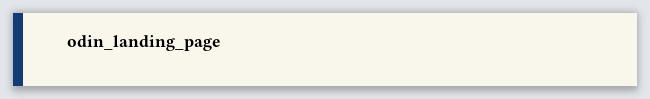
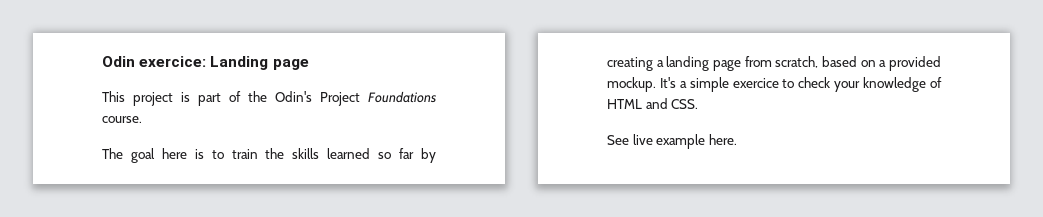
- odin_landing_page
+ Odin exercice: Landing page
+ This project is part of the Odin's Project Foundations course.
+ The goal here is to train the skills learned so far by creating a landing page from scratch, based on a provided mockup. It's a simple exercice to check your knowledge of HTML and CSS.
+ See live example here.

